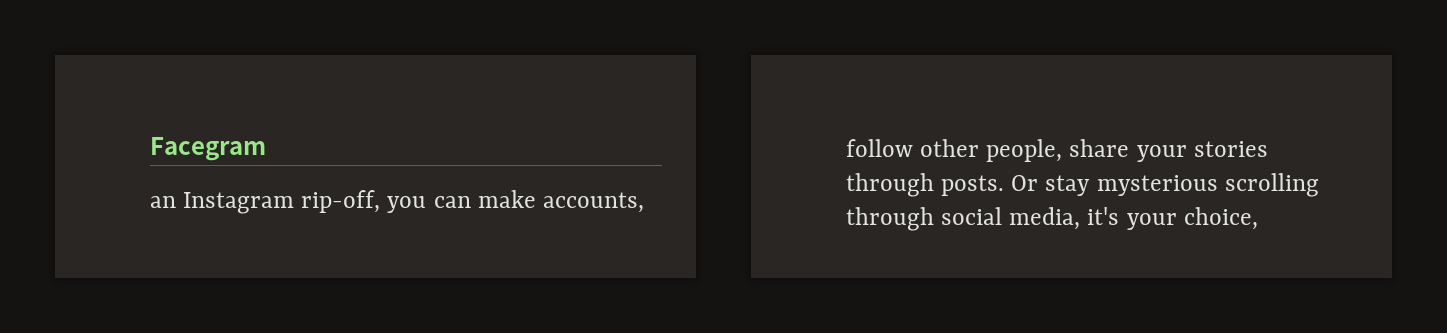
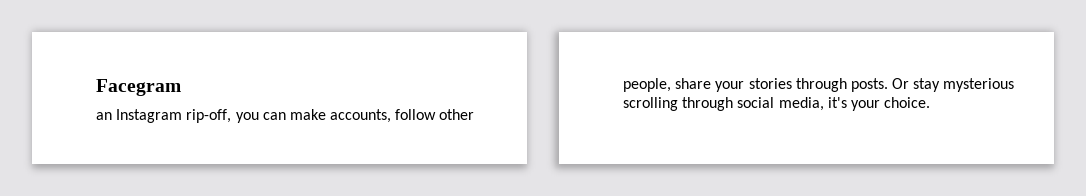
- Or stay mysterious scrolling through social media, it's your choice,
+ Or stay mysterious scrolling through social media, it's your choice.

